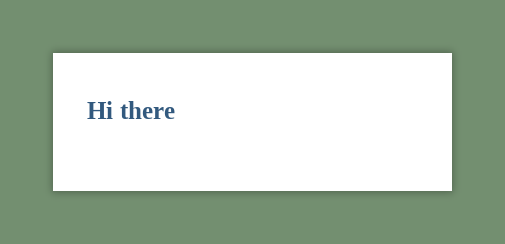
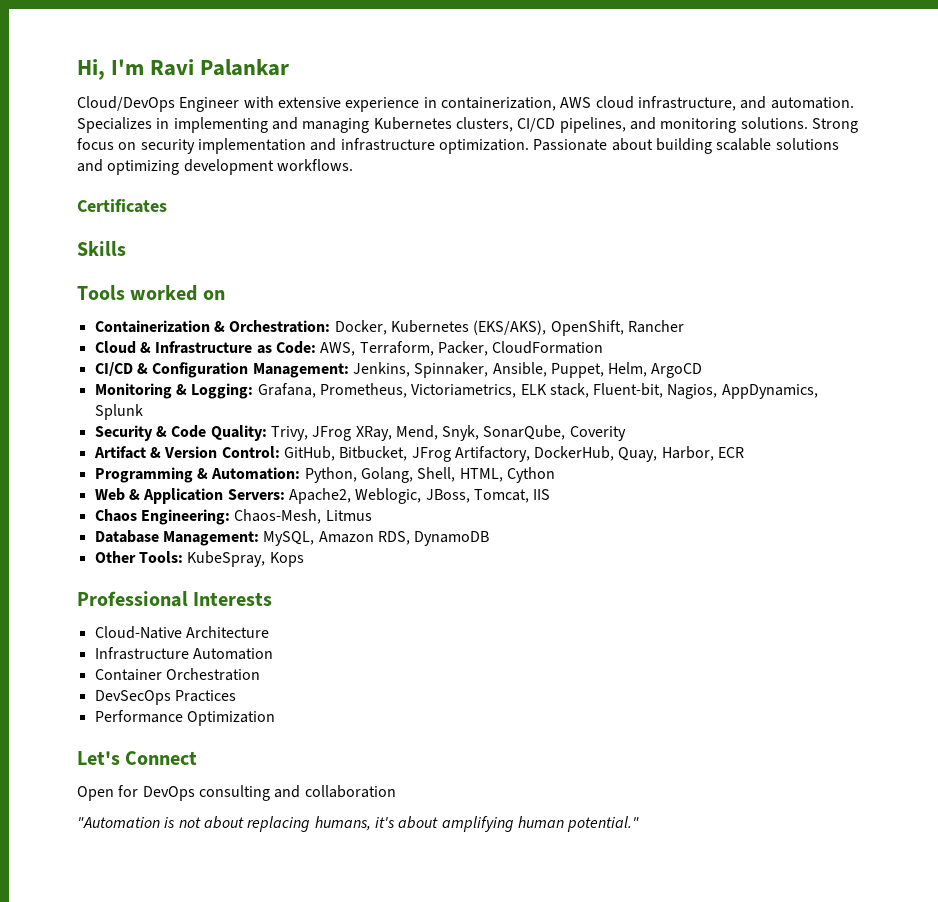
- Hi there
+ Hi, I'm Ravi Palankar
+ Cloud/DevOps Engineer with extensive experience in containerization, AWS cloud infrastructure, and automation. Specializes in implementing and managing Kubernetes clusters, CI/CD pipelines, and monitoring solutions. Strong focus on security implementation and infrastructure optimization. Passionate about building scalable solutions and optimizing development workflows.
+ Certificates
+ Skills
+ Tools worked on
+ Containerization & Orchestration: Docker, Kubernetes (EKS/AKS), OpenShift, Rancher
+ Cloud & Infrastructure as Code: AWS, Terraform, Packer, CloudFormation
+ CI/CD & Configuration Management: Jenkins, Spinnaker, Ansible, Puppet, Helm, ArgoCD
+ Monitoring & Logging: Grafana, Prometheus, Victoriametrics, ELK stack, Fluent-bit, Nagios, AppDynamics, Splunk
+ Security & Code Quality: Trivy, JFrog XRay, Mend, Snyk, SonarQube, Coverity
+ Artifact & Version Control: GitHub, Bitbucket, JFrog Artifactory, DockerHub, Quay, Harbor, ECR
+ Programming & Automation: Python, Golang, Shell, HTML, Cython
+ Web & Application Servers: Apache2, Weblogic, JBoss, Tomcat, IIS
+ Chaos Engineering: Chaos-Mesh, Litmus
+ Database Management: MySQL, Amazon RDS, DynamoDB
+ Other Tools: KubeSpray, Kops
+ Professional Interests
+ Cloud-Native Architecture
+ Infrastructure Automation
+ Container Orchestration
+ DevSecOps Practices
+ Performance Optimization
+ Let's Connect
+ Open for DevOps consulting and collaboration
+ "Automation is not about replacing humans, it's about amplifying human potential."

